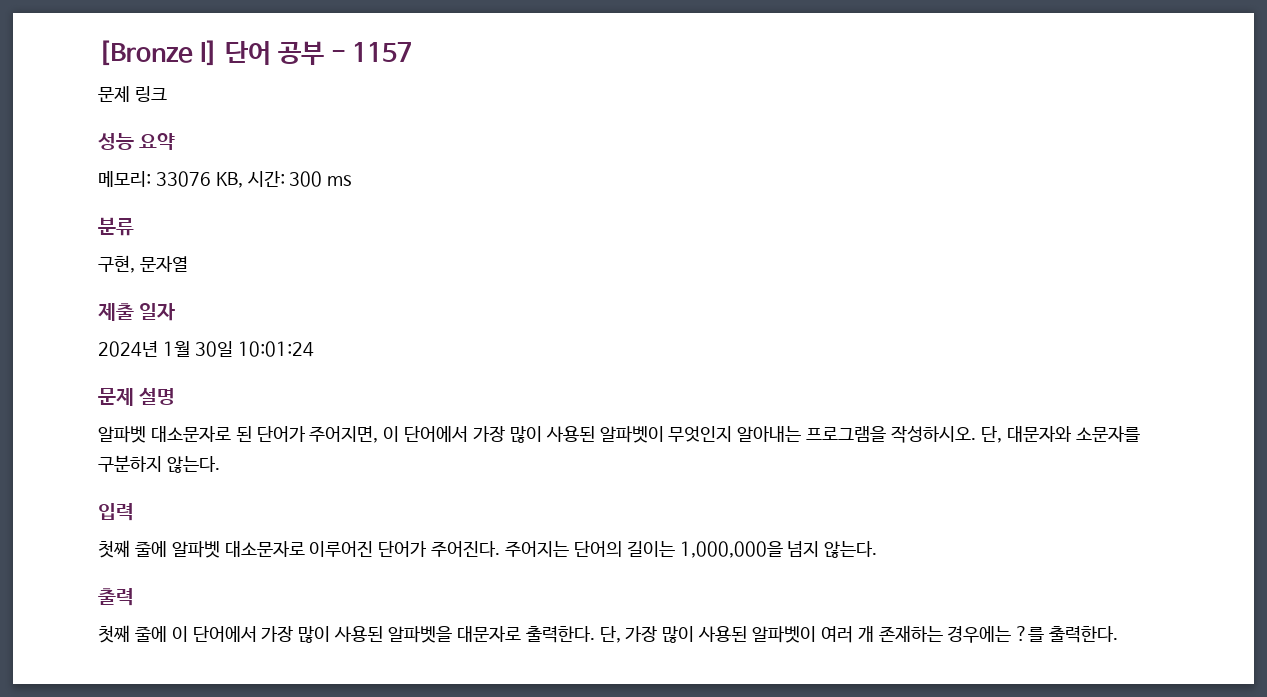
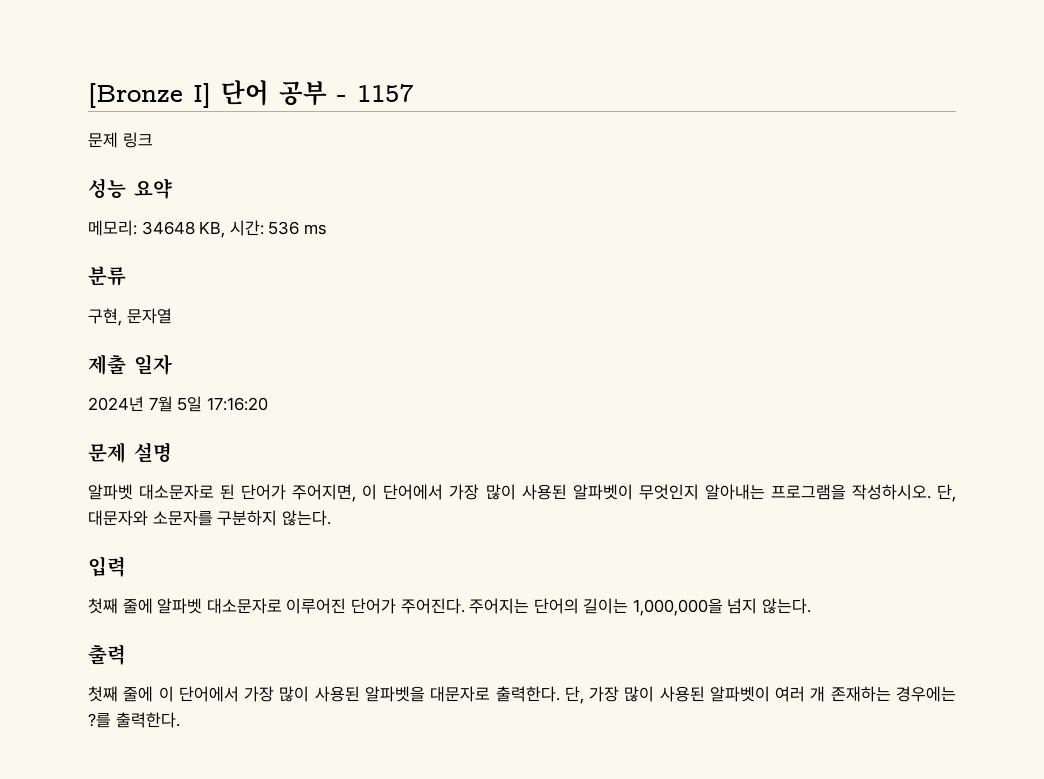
- 메모리: 33076 KB, 시간: 300 ms
+ 메모리: 34648 KB, 시간: 536 ms
- 2024년 1월 30일 10:01:24
+ 2024년 7월 5일 17:16:20

